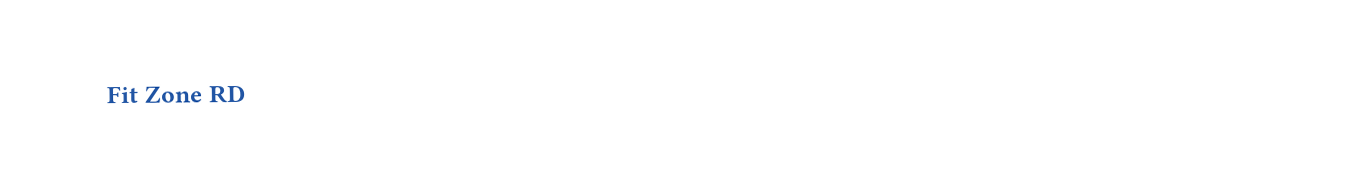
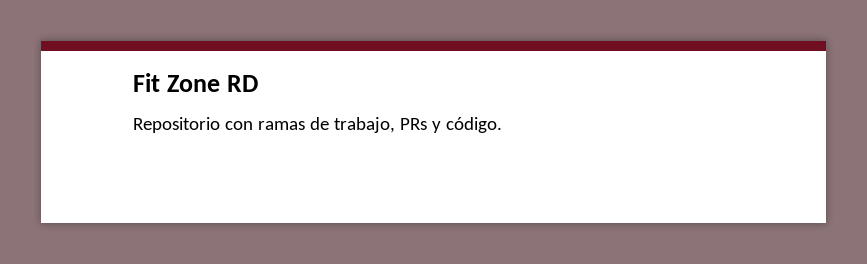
+ Repositorio con ramas de trabajo, PRs y código.

